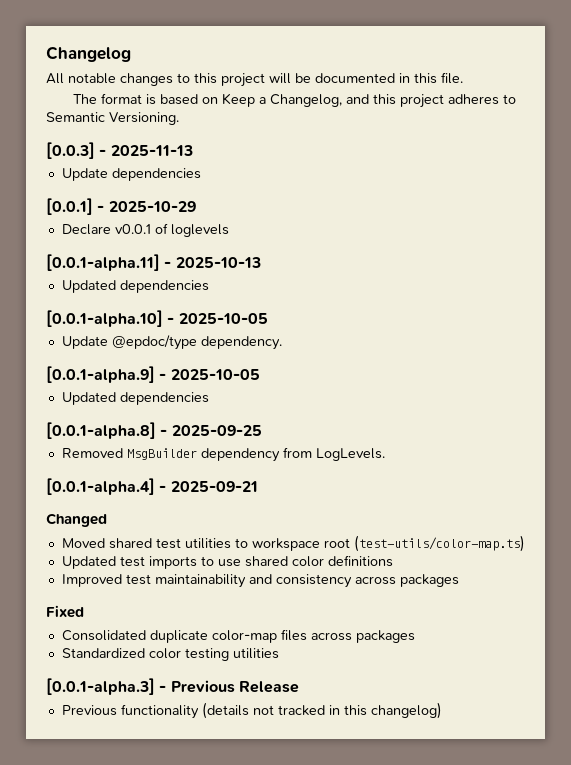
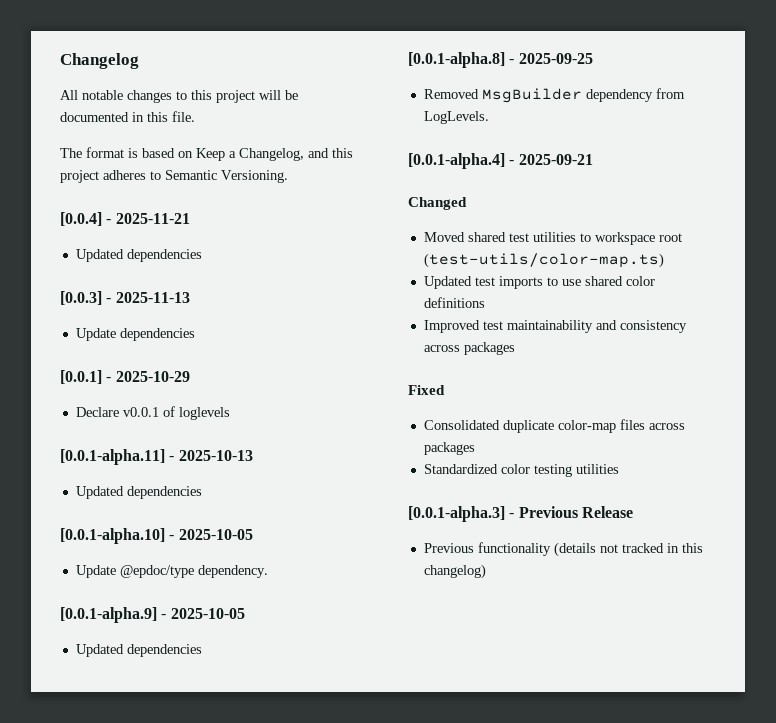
+ [0.0.4] - 2025-11-21
+ Updated dependencies

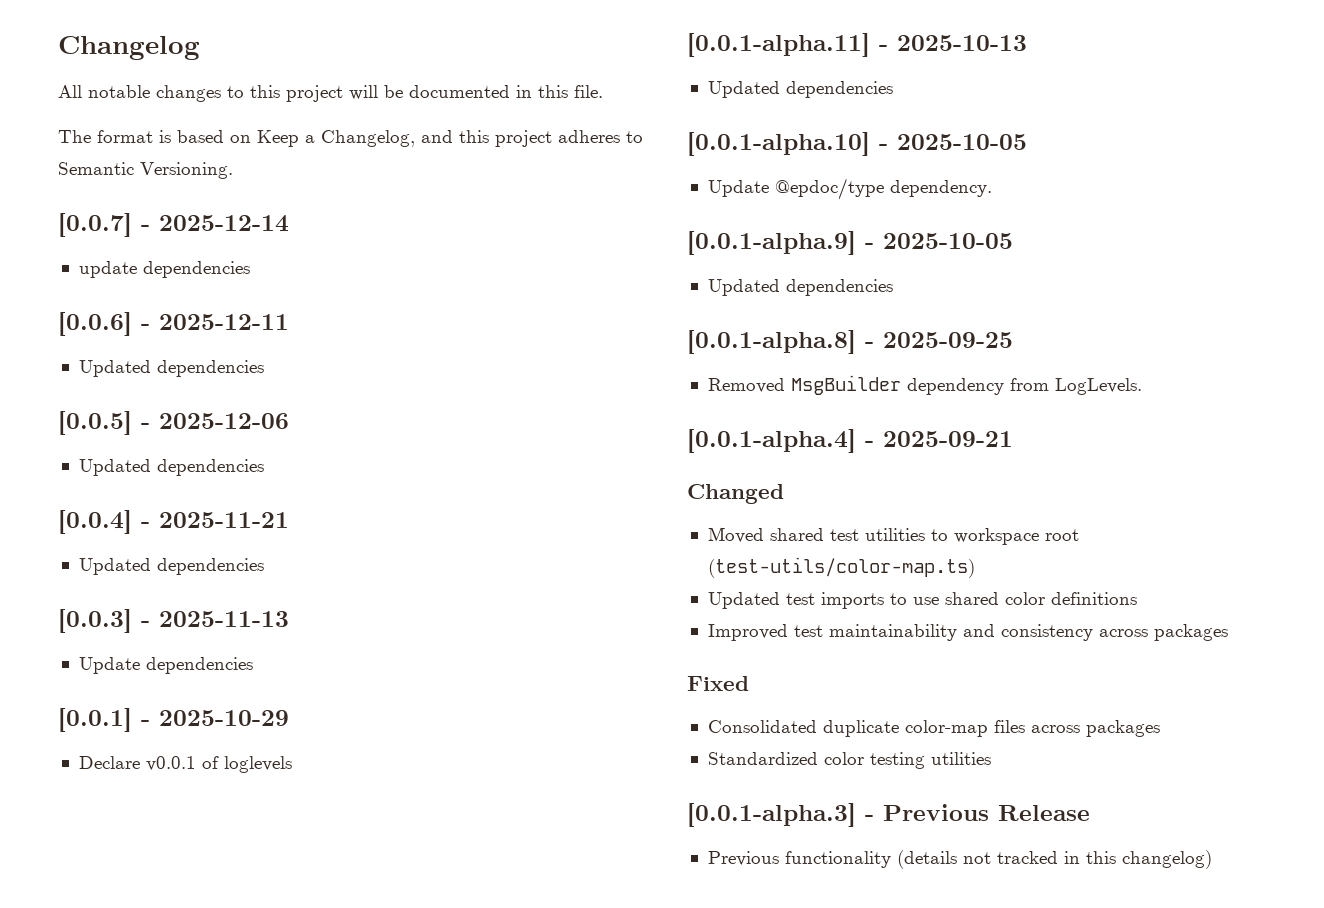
+ [0.0.7] - 2025-12-14
+ update dependencies
+ [0.0.6] - 2025-12-11
+ Updated dependencies
+ [0.0.5] - 2025-12-06
+ Updated dependencies

